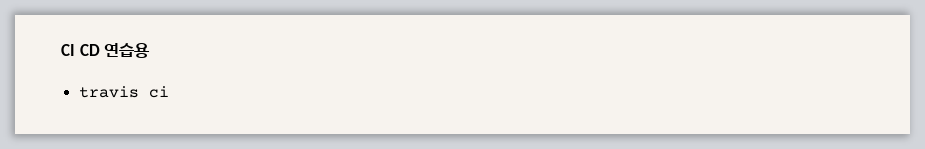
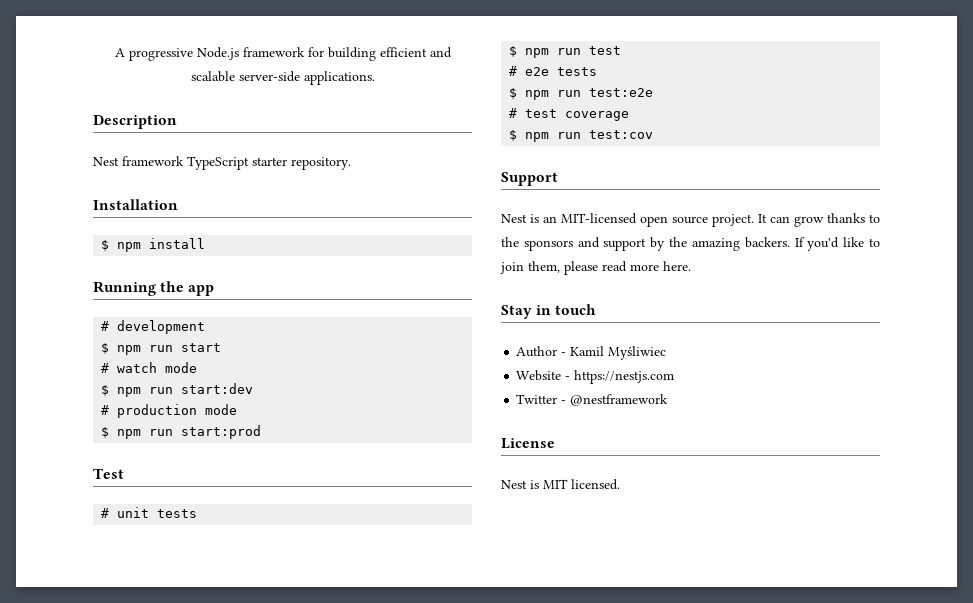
- CI CD 연습용
- travis ci
+ A progressive Node.js framework for building efficient and scalable server-side applications.
+ Description
+ Nest framework TypeScript starter repository.
+ Installation
+ $ npm install
+ Running the app
+ # development
+ $ npm run start
+ # watch mode
+ $ npm run start:dev
+ # production mode
+ $ npm run start:prod
+ Test
+ # unit tests
+ $ npm run test
+ # e2e tests
+ $ npm run test:e2e
+ # test coverage
+ $ npm run test:cov
+ Support
+ Nest is an MIT-licensed open source project. It can grow thanks to the sponsors and support by the amazing backers. If you'd like to join them, please read more here.
+ Stay in touch
+ Author - Kamil Myśliwiec
+ Website - https://nestjs.com
+ Twitter - @nestframework
+ License
+ Nest is MIT licensed.

